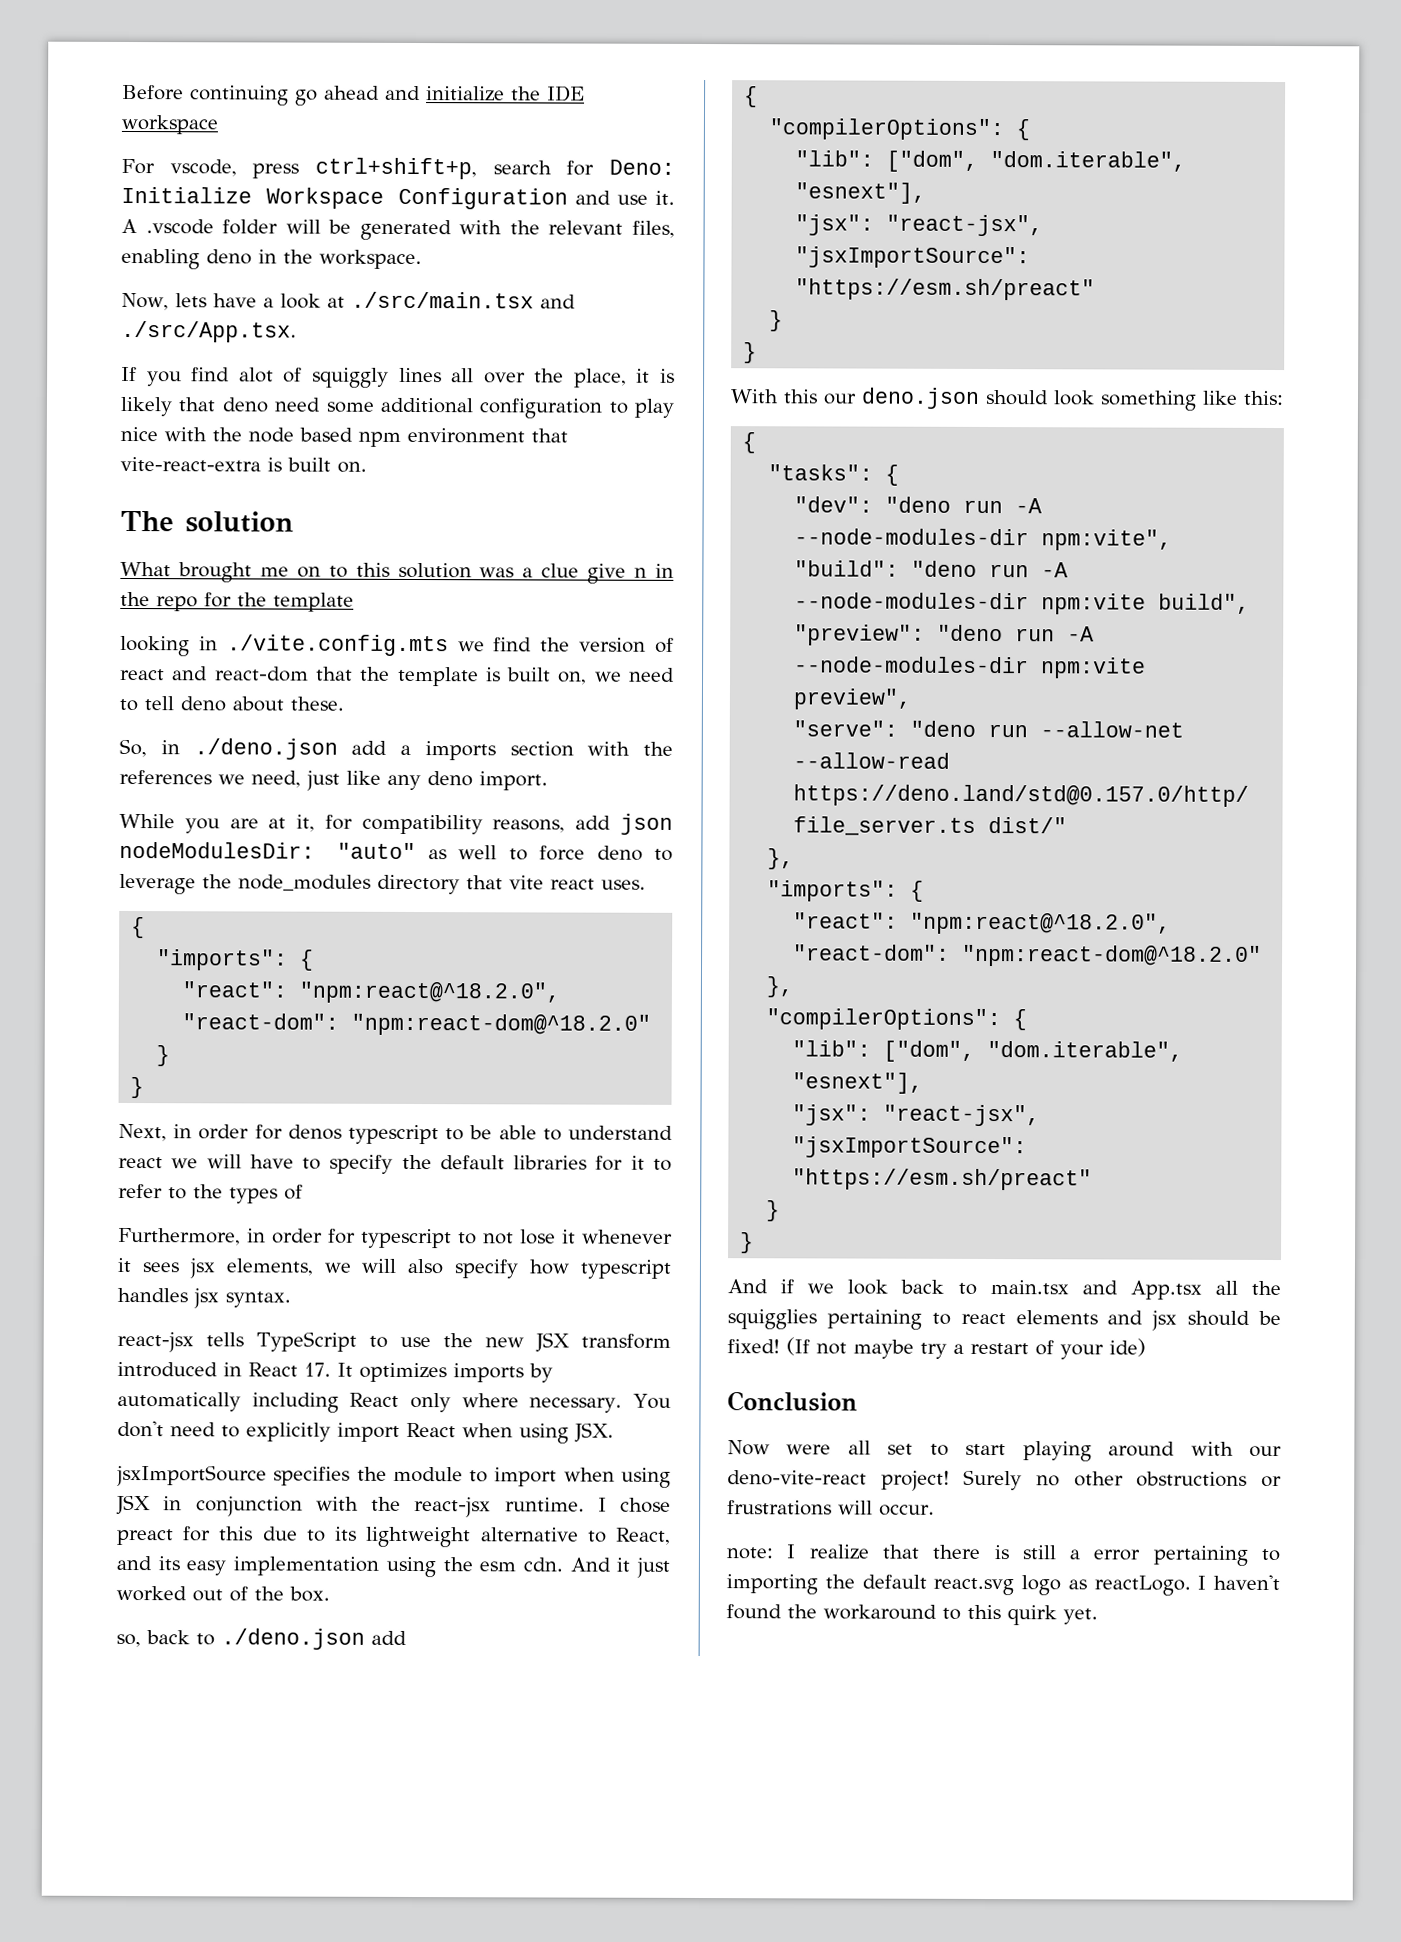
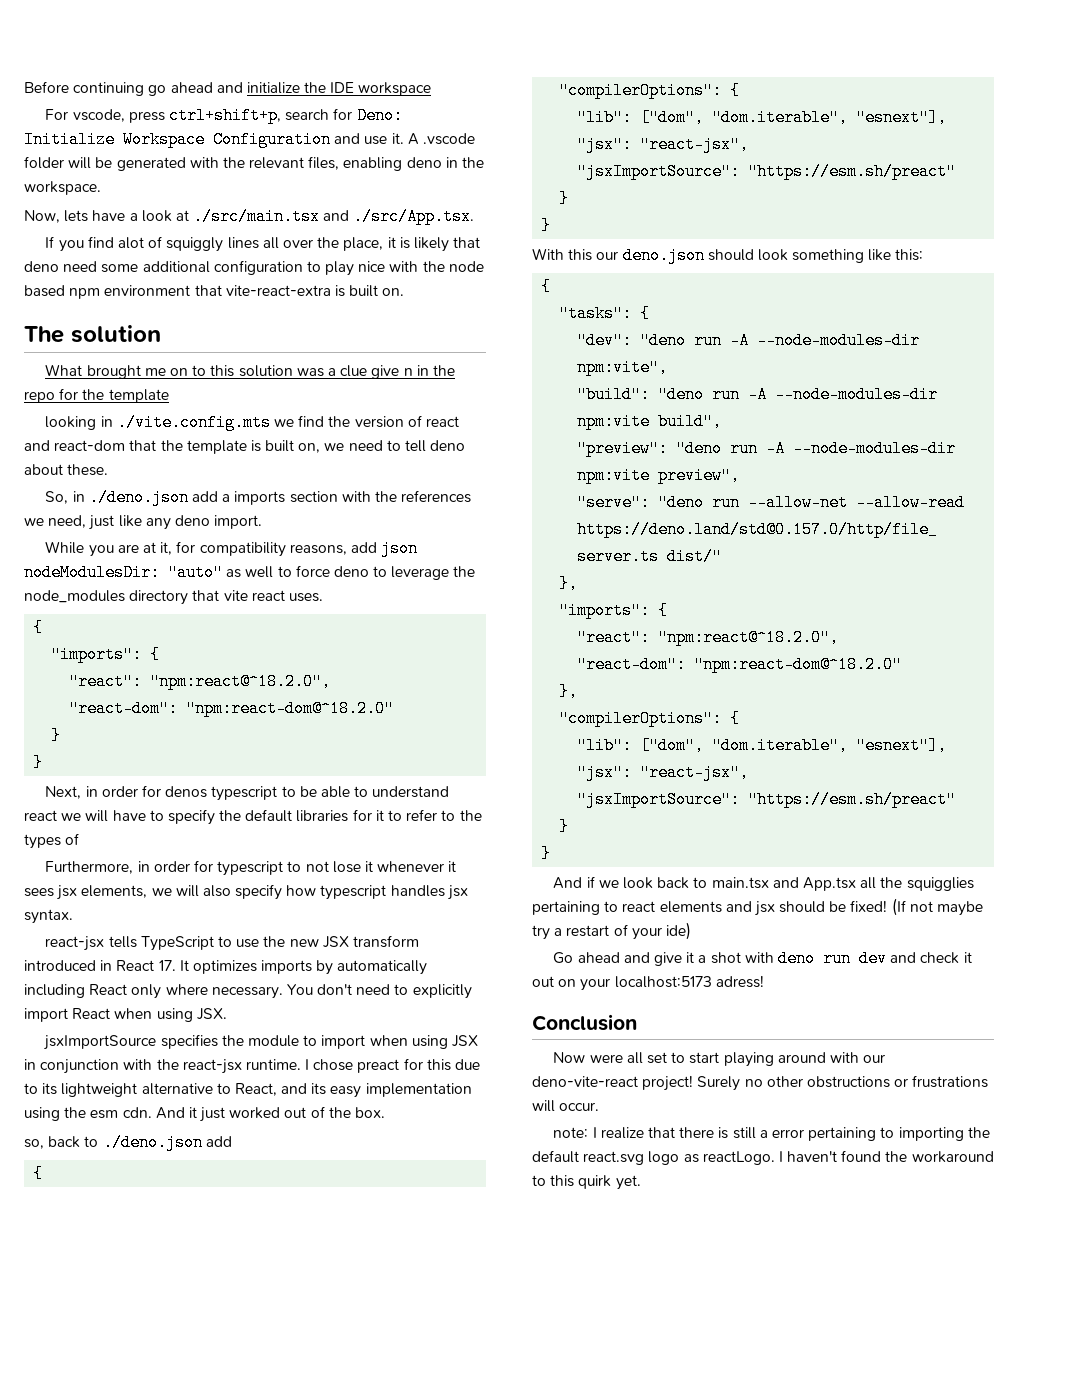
+ Go ahead and give it a shot with deno run dev and check it out on your localhost:5173 adress!

